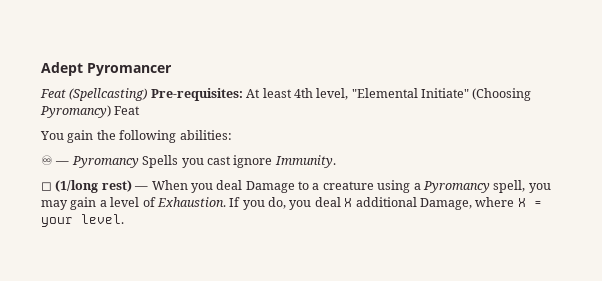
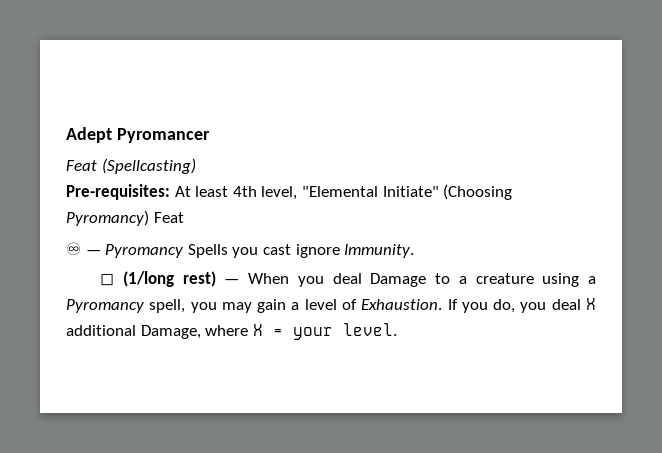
- Feat (Spellcasting) Pre-requisites: At least 4th level, "Elemental Initiate" (Choosing Pyromancy) Feat
+ Feat (Spellcasting)
+ Pre-requisites: At least 4th level, "Elemental Initiate" (Choosing Pyromancy) Feat
- You gain the following abilities:

